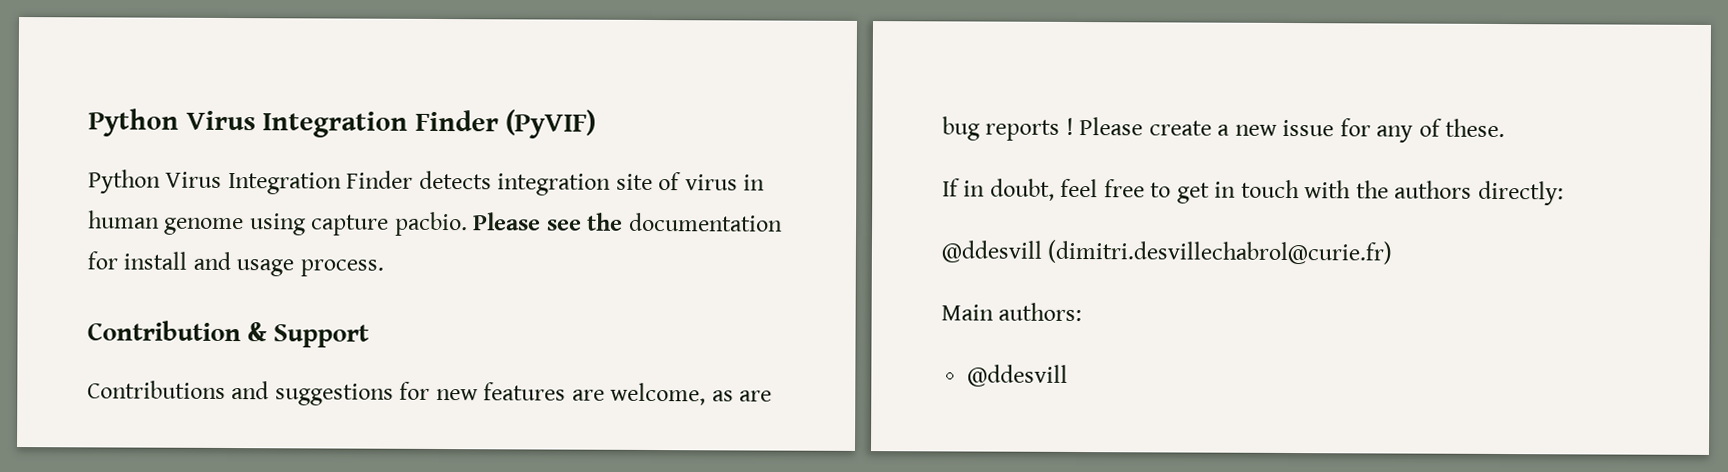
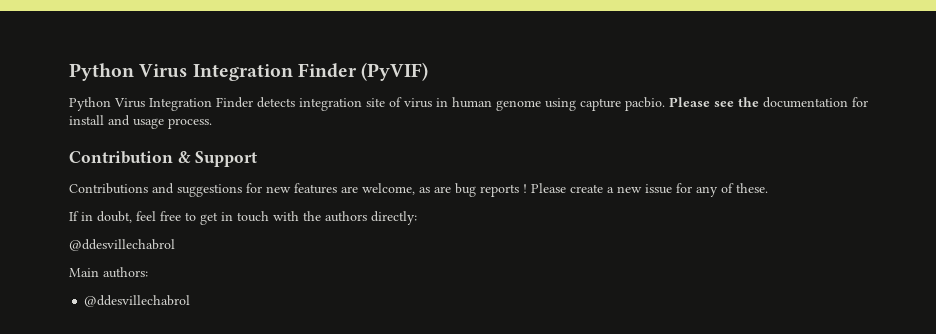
  If in doubt, feel free to get in touch with the authors directly:
- @ddesvill (dimitri.desvillechabrol@curie.fr)
+ @ddesvillechabrol
  Main authors:
- @ddesvill
+ @ddesvillechabrol

